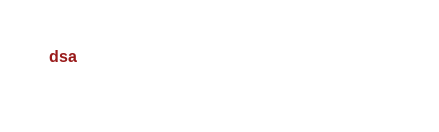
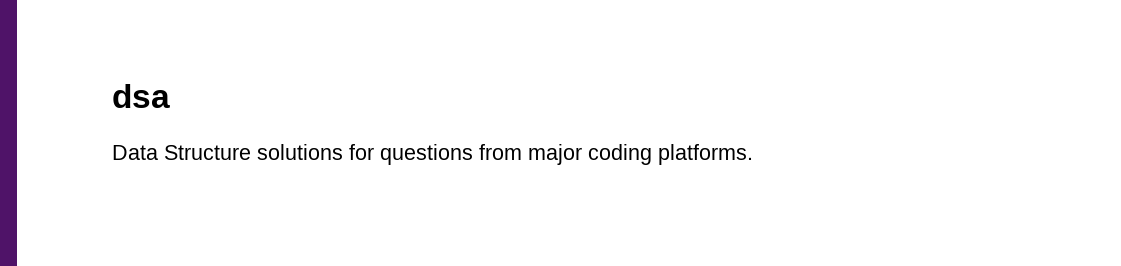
+ Data Structure solutions for questions from major coding platforms.

